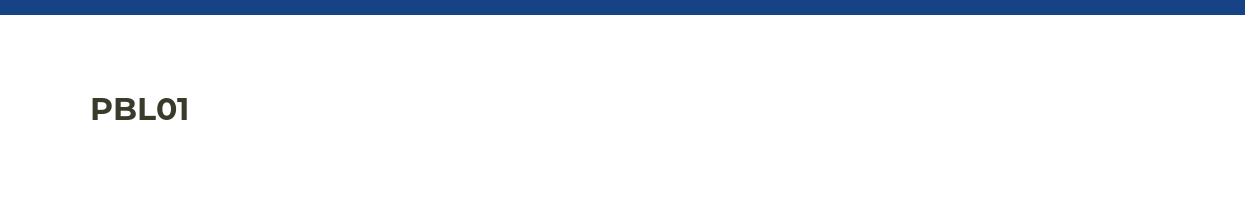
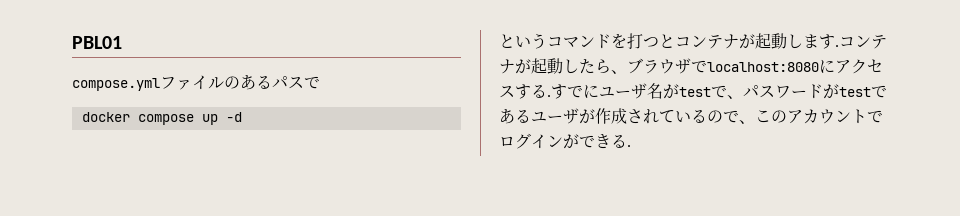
+ compose.ymlファイルのあるパスで
+ docker compose up -d
+ というコマンドを打つとコンテナが起動します.コンテナが起動したら、ブラウザでlocalhost:8080にアクセスする.すでにユーザ名がtestで、パスワードがtestであるユーザが作成されているので、このアカウントでログインができる.

